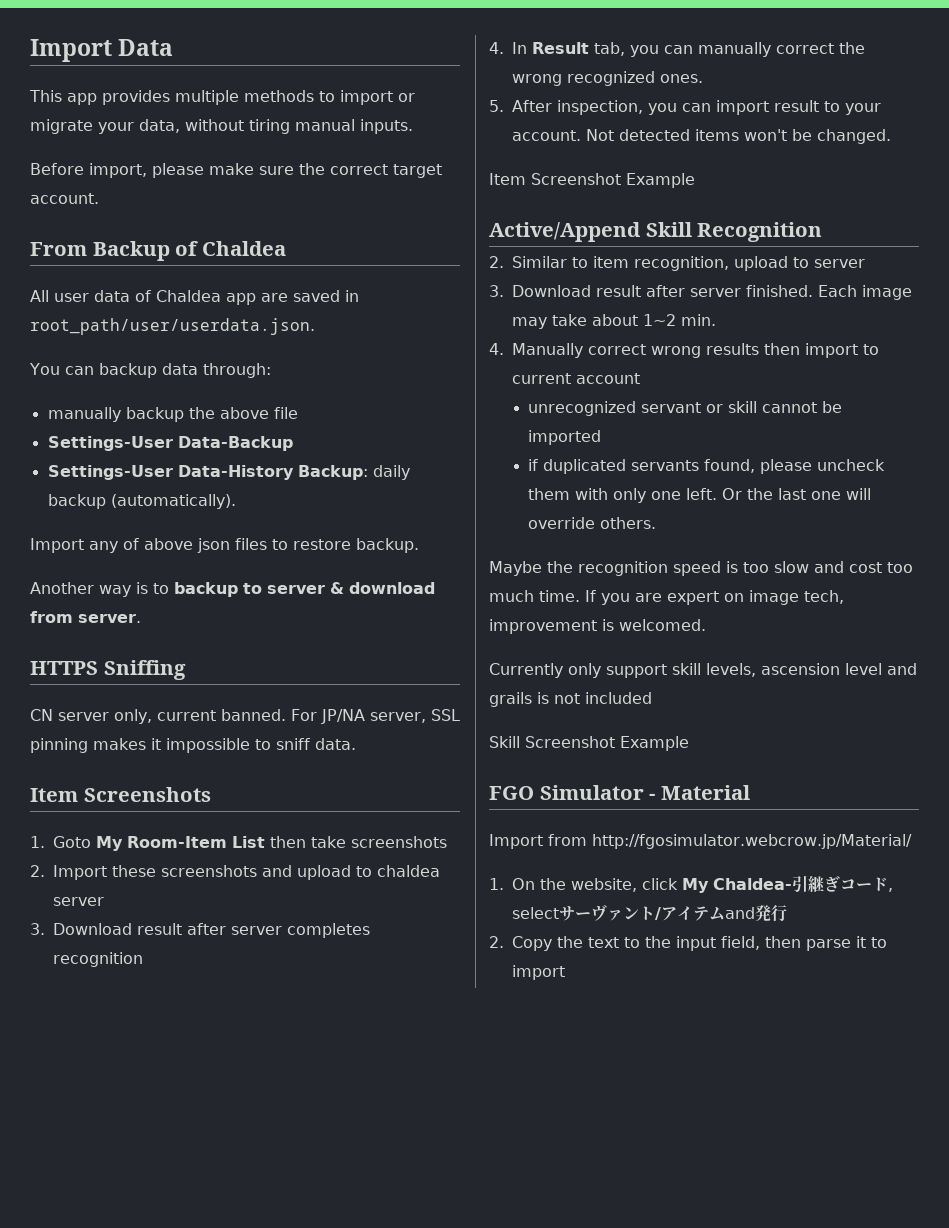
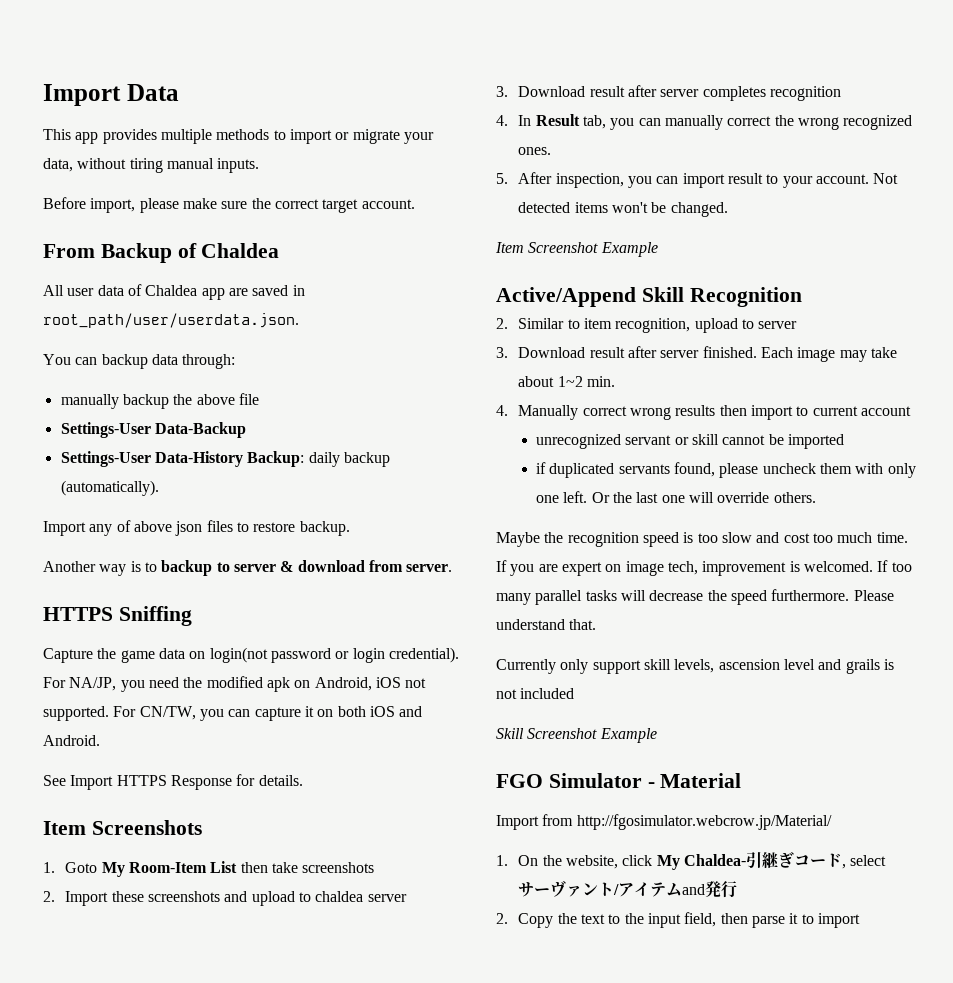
- CN server only, current banned. For JP/NA server, SSL pinning makes it impossible to sniff data.
+ Capture the game data on login(not password or login credential). For NA/JP, you need the modified apk on Android, iOS not supported. For CN/TW, you can capture it on both iOS and Android.
+ See Import HTTPS Response for details.
+ If too many parallel tasks will decrease the speed furthermore. Please understand that.

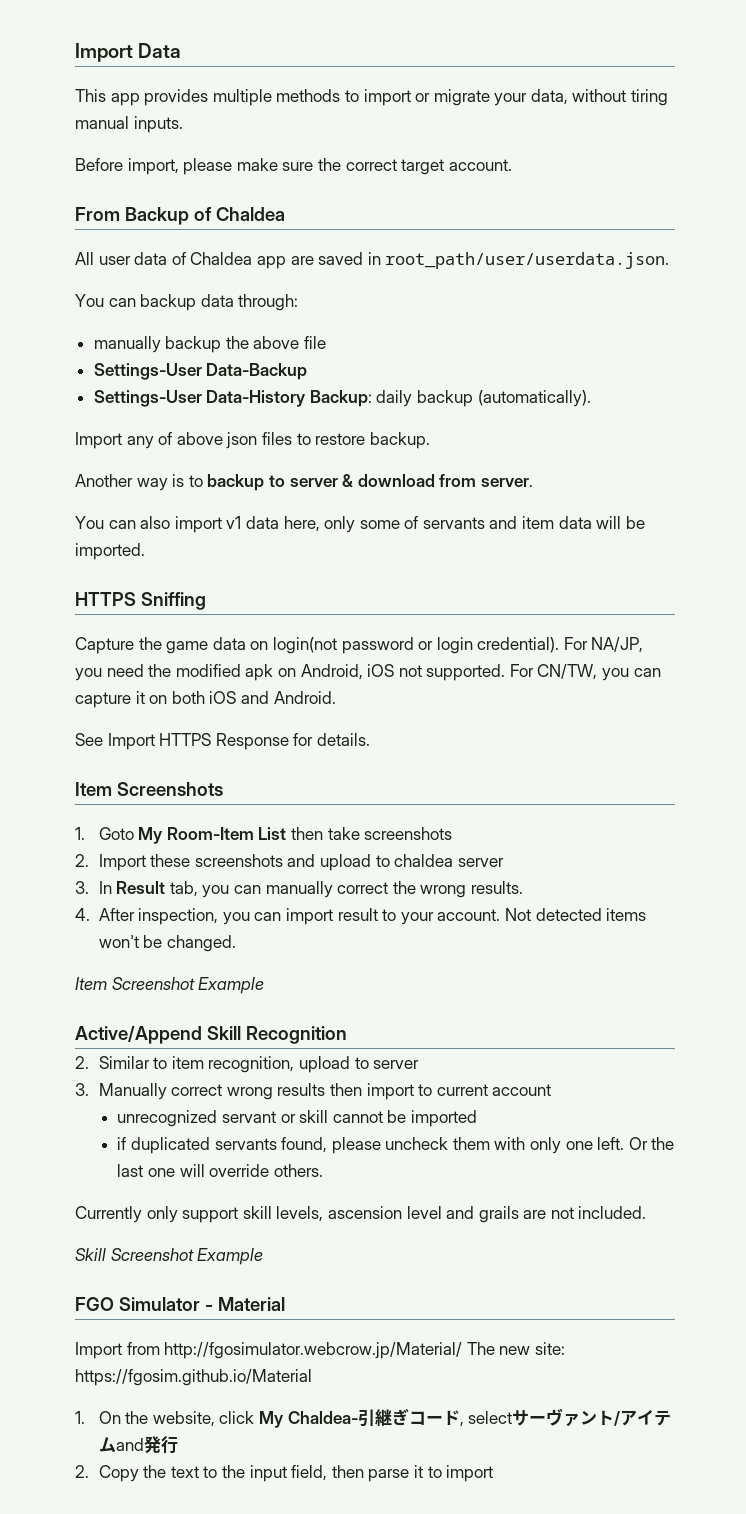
+ You can also import v1 data here, only some of servants and item data will be imported.
- 3. Download result after server completes recognition
- 4. In Result tab, you can manually correct the wrong recognized ones.
- 5. After inspection, you can import result to your account.
+ 3. In Result tab, you can manually correct the wrong results.
+ 4. After inspection, you can import result to your account.
- 3. Download result after server finished. Each image may take about 1~2 min.
- 4. Manually correct wrong results then import to current account
+ 3. Manually correct wrong results then import to current account
- Maybe the recognition speed is too slow and cost too much time. If you are expert on image tech, improvement is welcomed. If too many parallel tasks will decrease the speed furthermore. Please understand that.
- Currently only support skill levels, ascension level and grails is not included
+ Currently only support skill levels, ascension level and grails are not included.
- Import from http://fgosimulator.webcrow.jp/Material/
+ Import from http://fgosimulator.webcrow.jp/Material/ The new site: https://fgosim.github.io/Material

